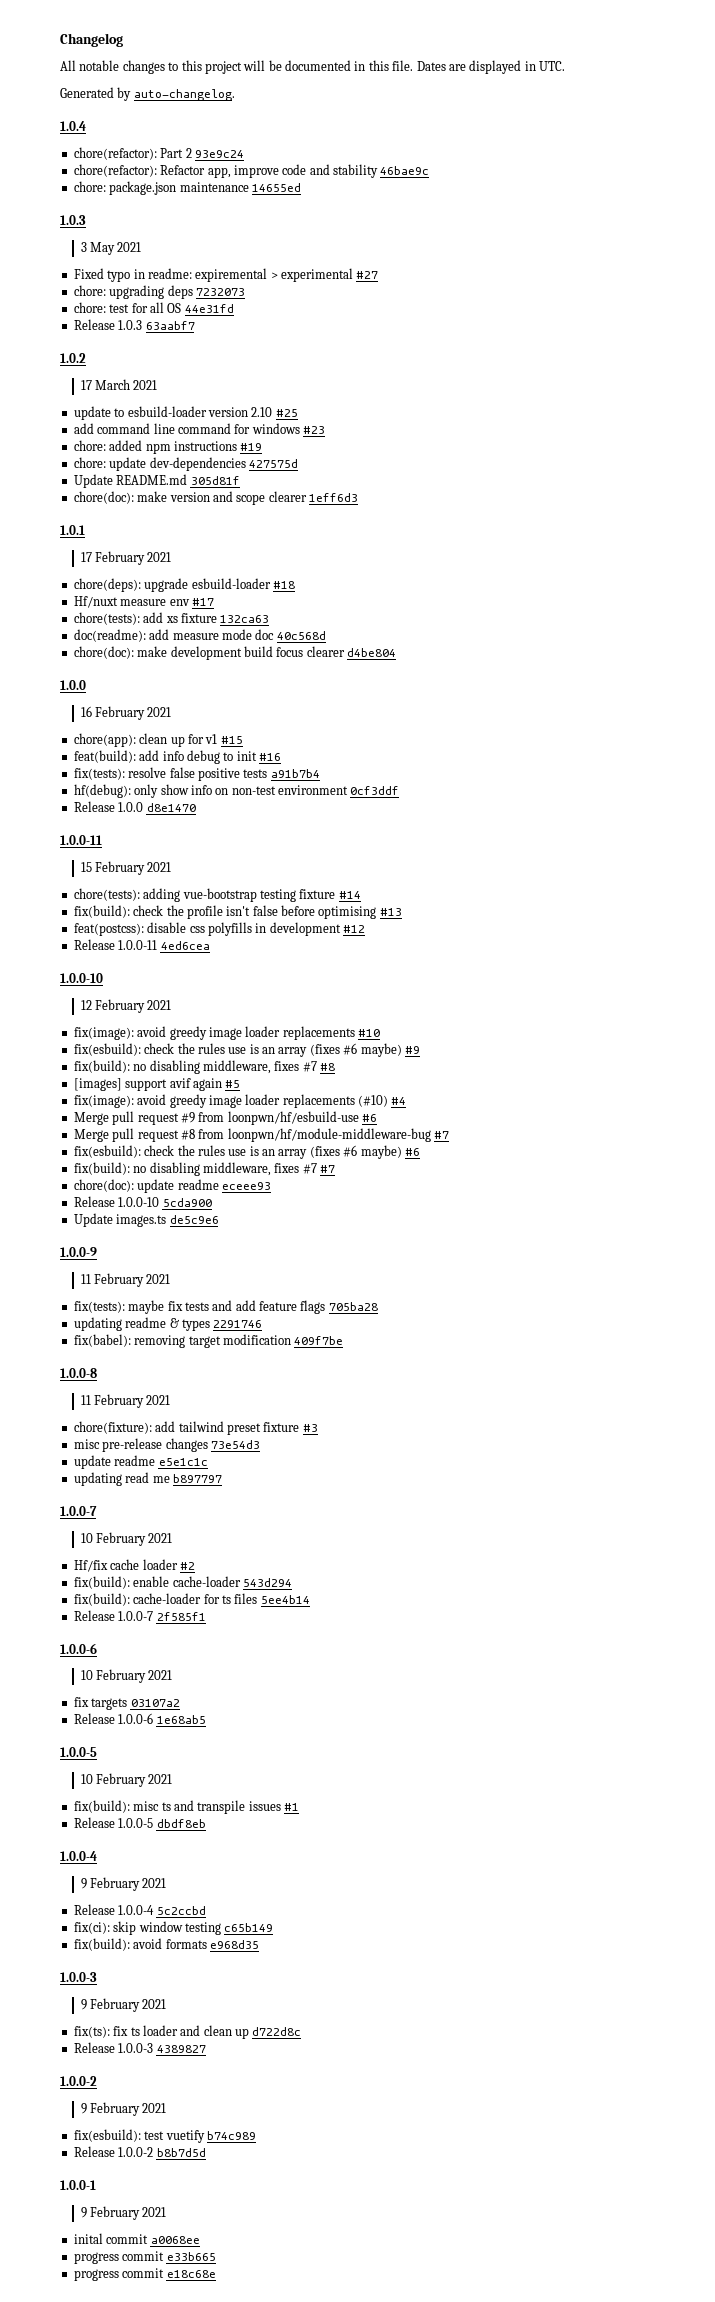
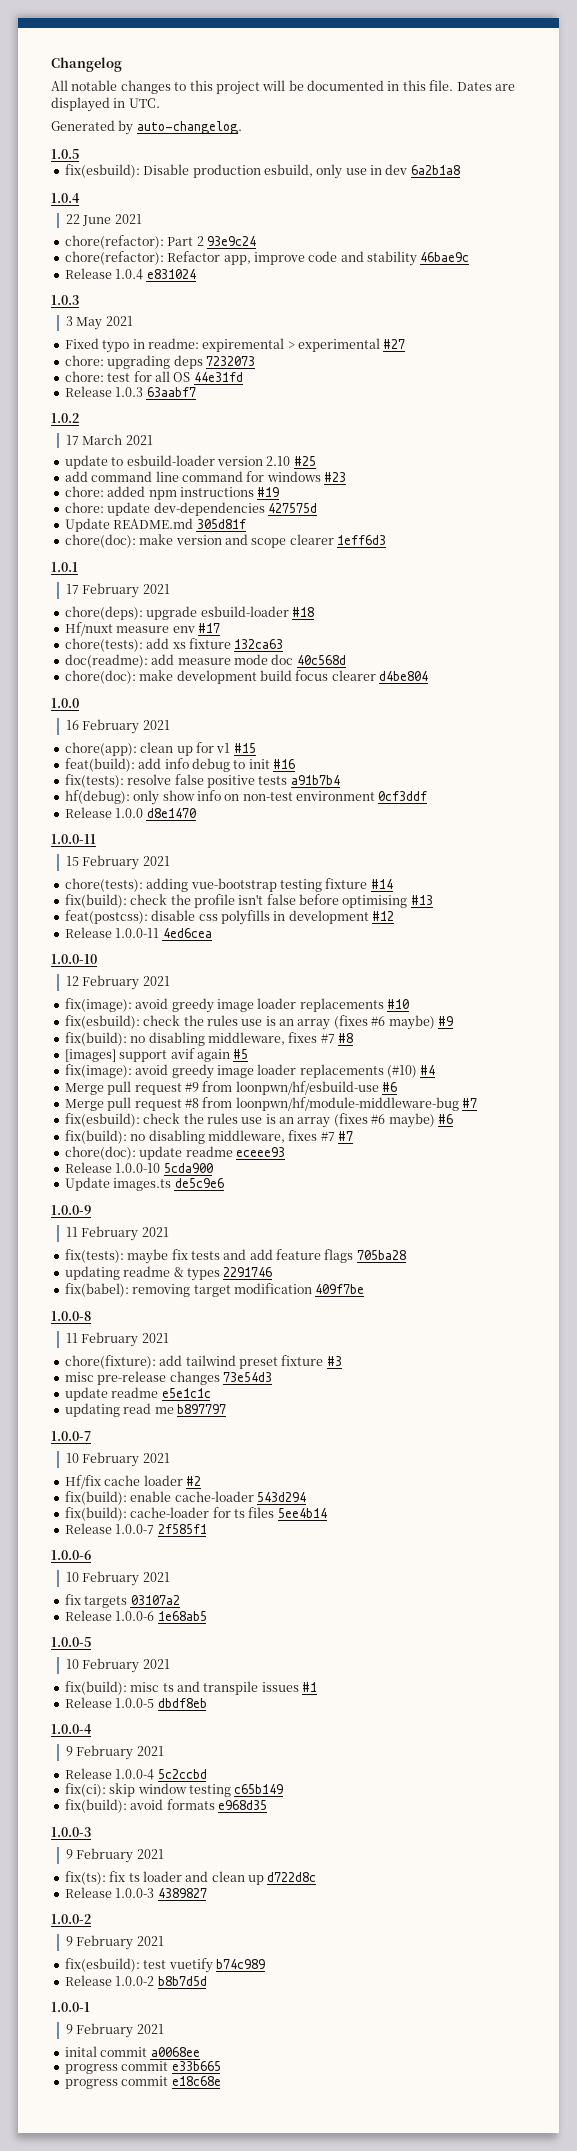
+ 1.0.5
+ fix(esbuild): Disable production esbuild, only use in dev 6a2b1a8
  1.0.4
+ 22 June 2021
- chore: package.json maintenance 14655ed
+ Release 1.0.4 e831024

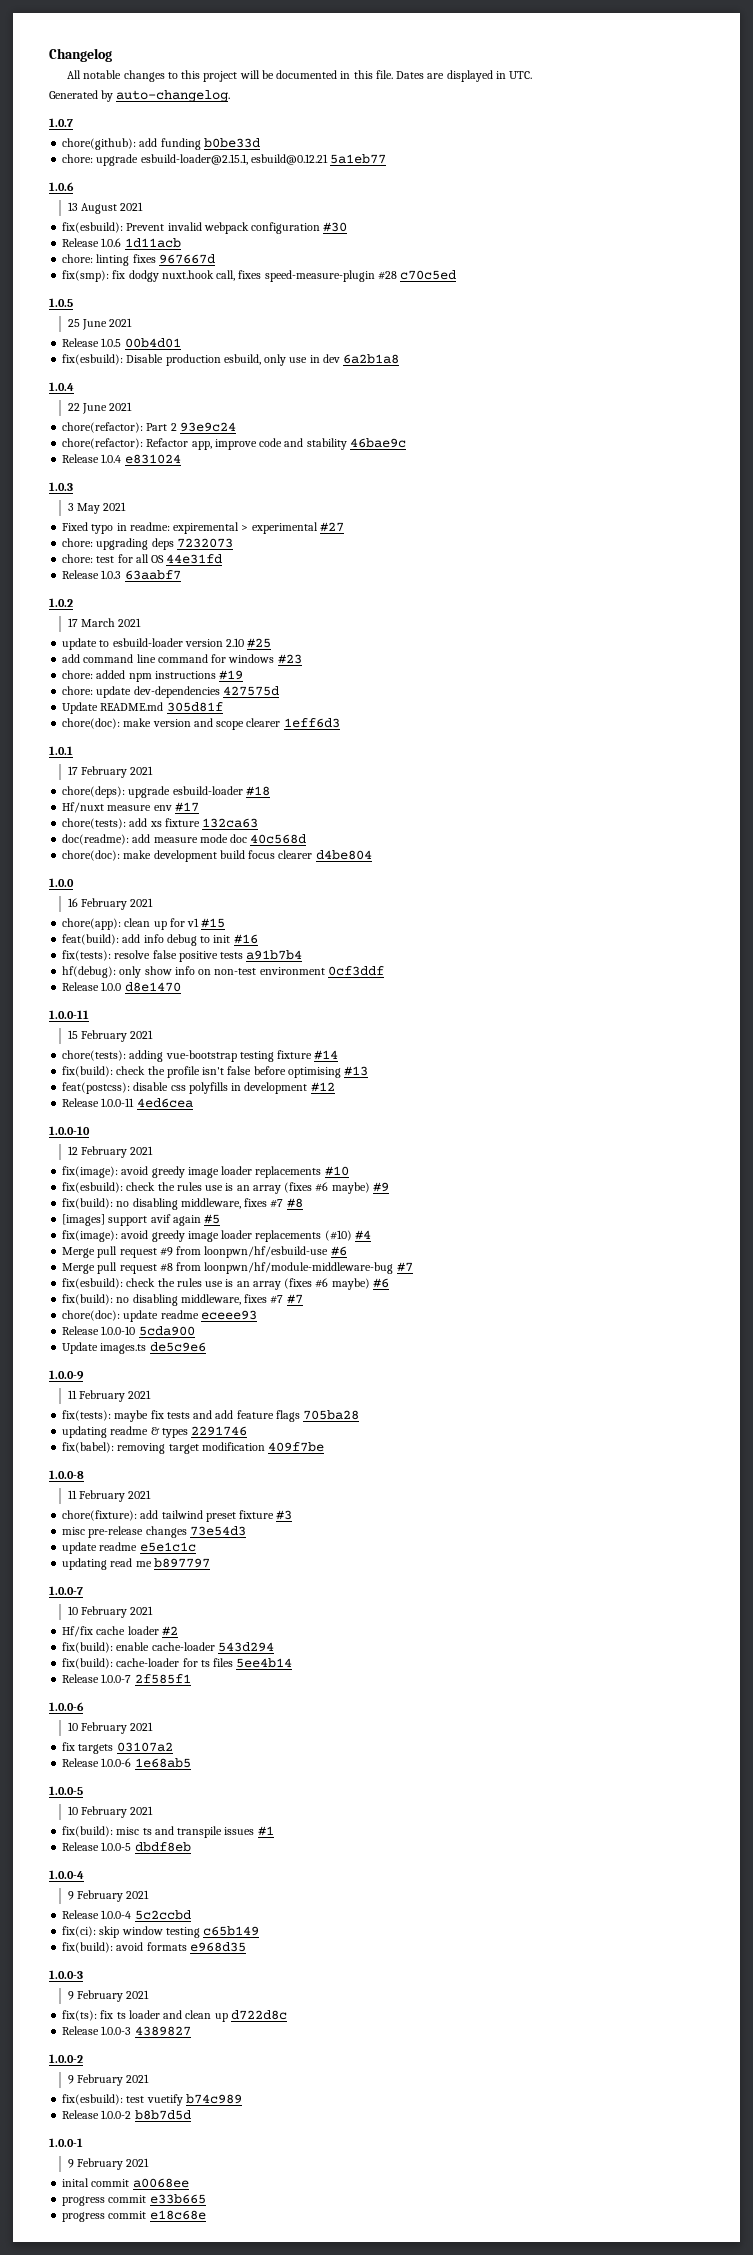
+ 1.0.7
+ chore(github): add funding b0be33d
+ chore: upgrade esbuild-loader@2.15.1, esbuild@0.12.21 5a1eb77
+ 1.0.6
+ 13 August 2021
+ fix(esbuild): Prevent invalid webpack configuration #30
+ Release 1.0.6 1d11acb
+ chore: linting fixes 967667d
+ fix(smp): fix dodgy nuxt.hook call, fixes speed-measure-plugin #28 c70c5ed
  1.0.5
+ 25 June 2021
+ Release 1.0.5 00b4d01

